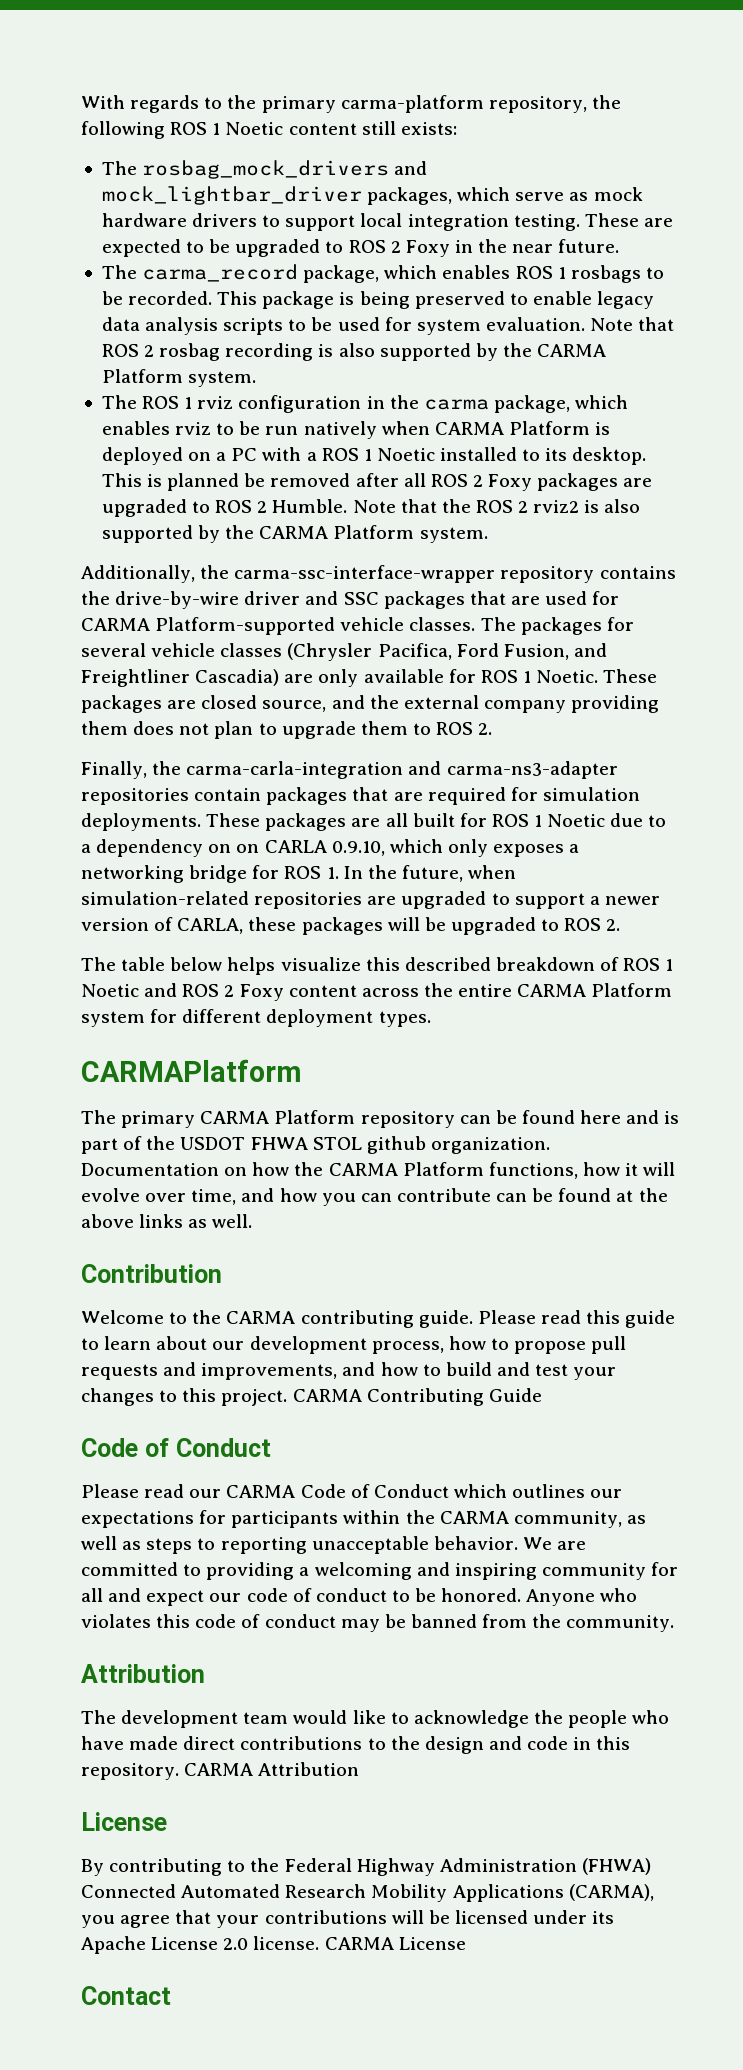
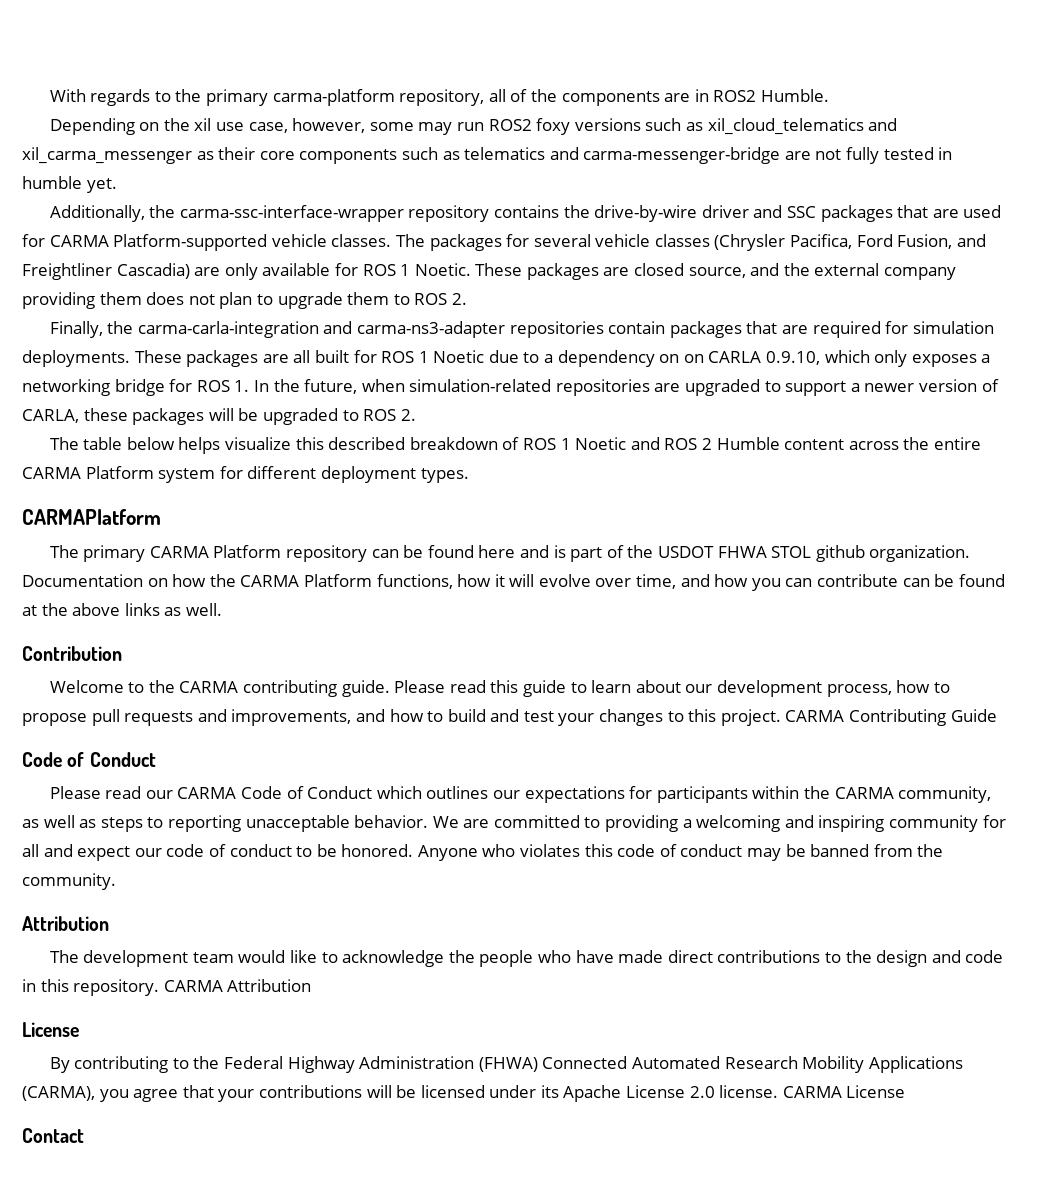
- With regards to the primary carma-platform repository, the following ROS 1 Noetic content still exists:
- The rosbag_mock_drivers and mock_lightbar_driver packages, which serve as mock hardware drivers to support local integration testing. These are expected to be upgraded to ROS 2 Foxy in the near future.
- The carma_record package, which enables ROS 1 rosbags to be recorded. This package is being preserved to enable legacy data analysis scripts to be used for system evaluation. Note that ROS 2 rosbag recording is also supported by the CARMA Platform system.
- The ROS 1 rviz configuration in the carma package, which enables rviz to be run natively when CARMA Platform is deployed on a PC with a ROS 1 Noetic installed to its desktop. This is planned be removed after all ROS 2 Foxy packages are upgraded to ROS 2 Humble. Note that the ROS 2 rviz2 is also supported by the CARMA Platform system.
+ With regards to the primary carma-platform repository, all of the components are in ROS2 Humble.
+ Depending on the xil use case, however, some may run ROS2 foxy versions such as xil_cloud_telematics and xil_carma_messenger as their core components such as telematics and carma-messenger-bridge are not fully tested in humble yet.
- The table below helps visualize this described breakdown of ROS 1 Noetic and ROS 2 Foxy content across the entire CARMA Platform system for different deployment types.
+ The table below helps visualize this described breakdown of ROS 1 Noetic and ROS 2 Humble content across the entire CARMA Platform system for different deployment types.

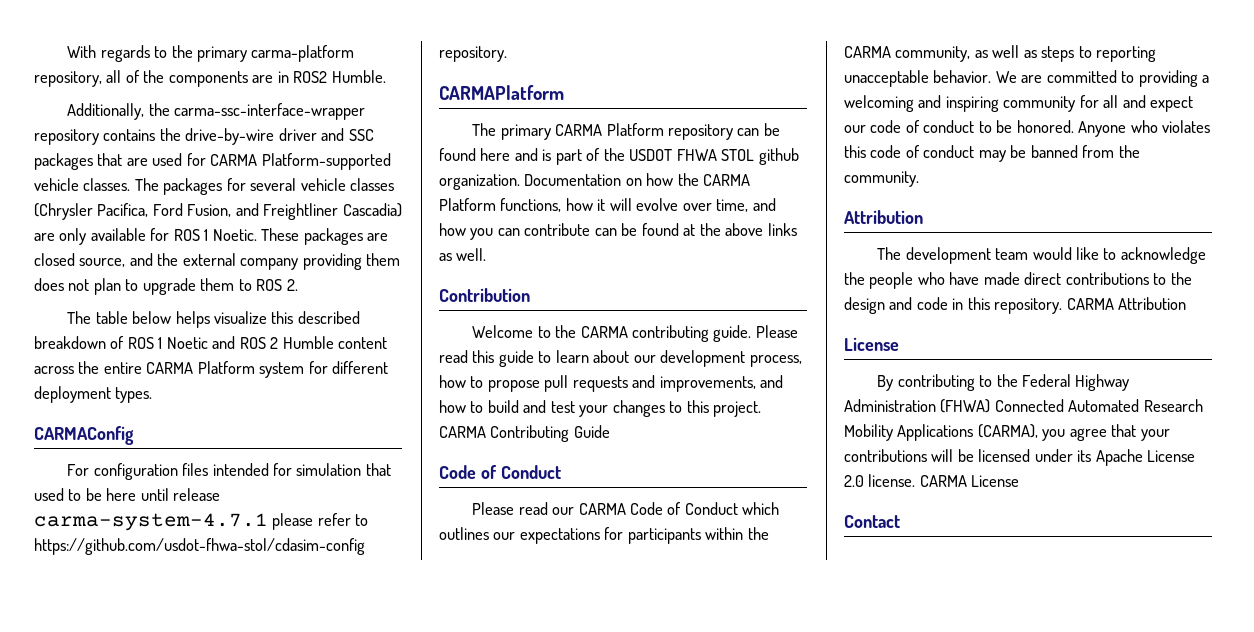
- Depending on the xil use case, however, some may run ROS2 foxy versions such as xil_cloud_telematics and xil_carma_messenger as their core components such as telematics and carma-messenger-bridge are not fully tested in humble yet.
- Finally, the carma-carla-integration and carma-ns3-adapter repositories contain packages that are required for simulation deployments. These packages are all built for ROS 1 Noetic due to a dependency on on CARLA 0.9.10, which only exposes a networking bridge for ROS 1. In the future, when simulation-related repositories are upgraded to support a newer version of CARLA, these packages will be upgraded to ROS 2.
+ CARMAConfig
+ For configuration files intended for simulation that used to be here until release carma-system-4.7.1 please refer to https://github.com/usdot-fhwa-stol/cdasim-config repository.

